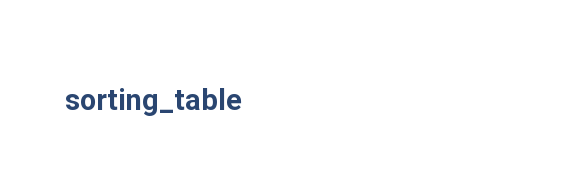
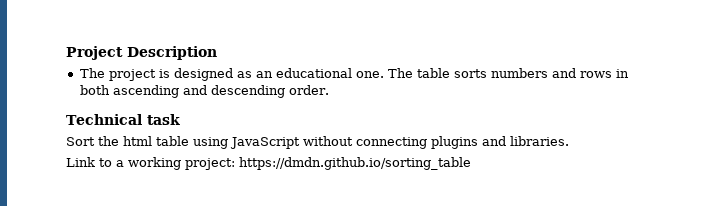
- sorting_table
+ Project Description
+ The project is designed as an educational one. The table sorts numbers and rows in both ascending and descending order.
+ Technical task
+ Sort the html table using JavaScript without connecting plugins and libraries.
+ Link to a working project: https://dmdn.github.io/sorting_table

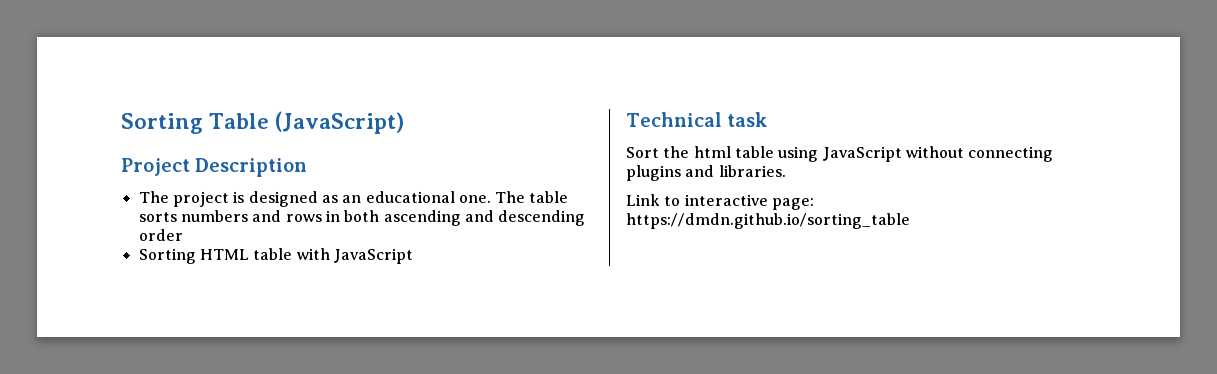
+ Sorting Table (JavaScript)
- The table sorts numbers and rows in both ascending and descending order.
+ The table sorts numbers and rows in both ascending and descending order
+ Sorting HTML table with JavaScript
- Link to a working project: https://dmdn.github.io/sorting_table
+ Link to interactive page: https://dmdn.github.io/sorting_table

